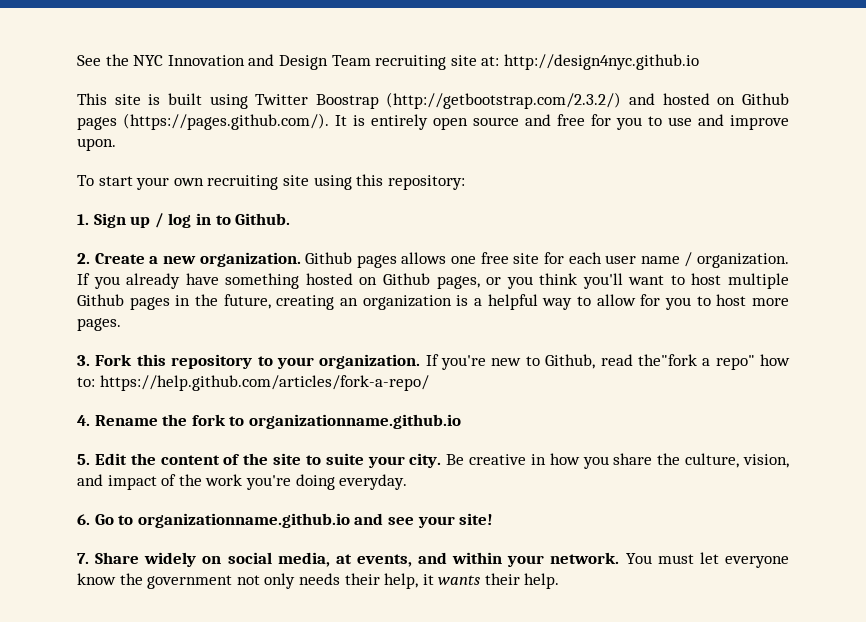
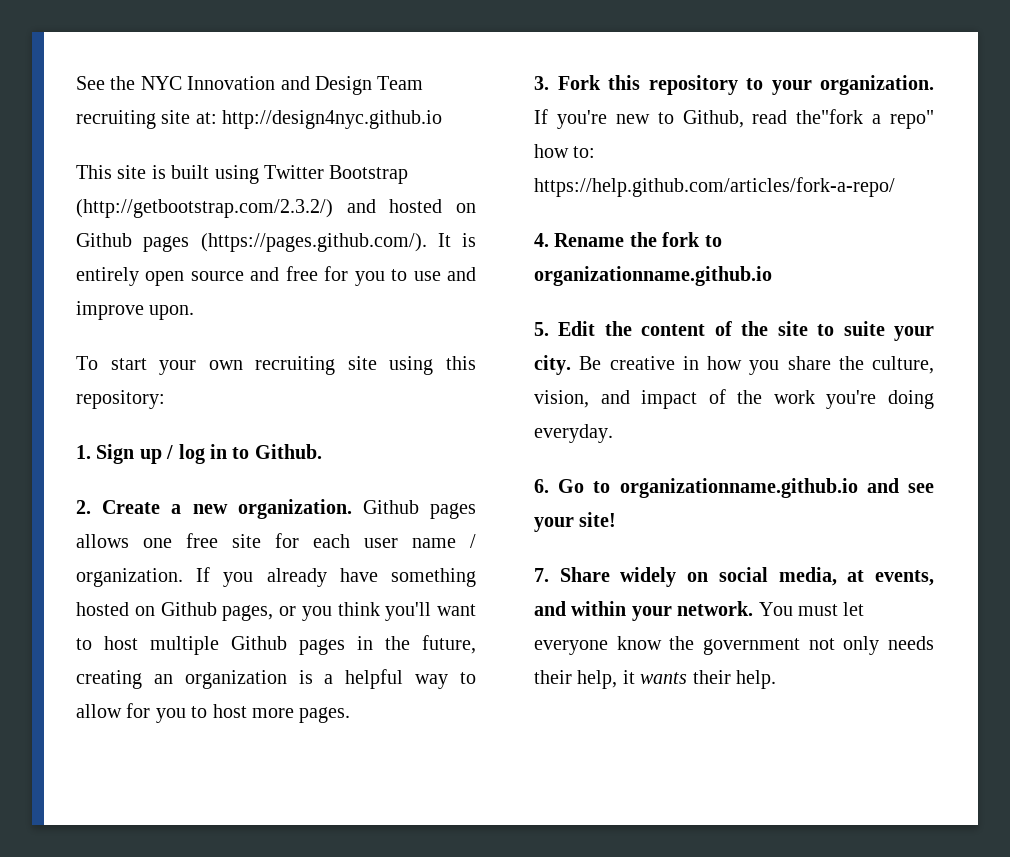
- This site is built using Twitter Boostrap (http://getbootstrap.com/2.3.2/) and hosted on Github pages (https://pages.github.com/). It is entirely open source and free for you to use and improve upon.
+ This site is built using Twitter Bootstrap (http://getbootstrap.com/2.3.2/) and hosted on Github pages (https://pages.github.com/). It is entirely open source and free for you to use and improve upon.

